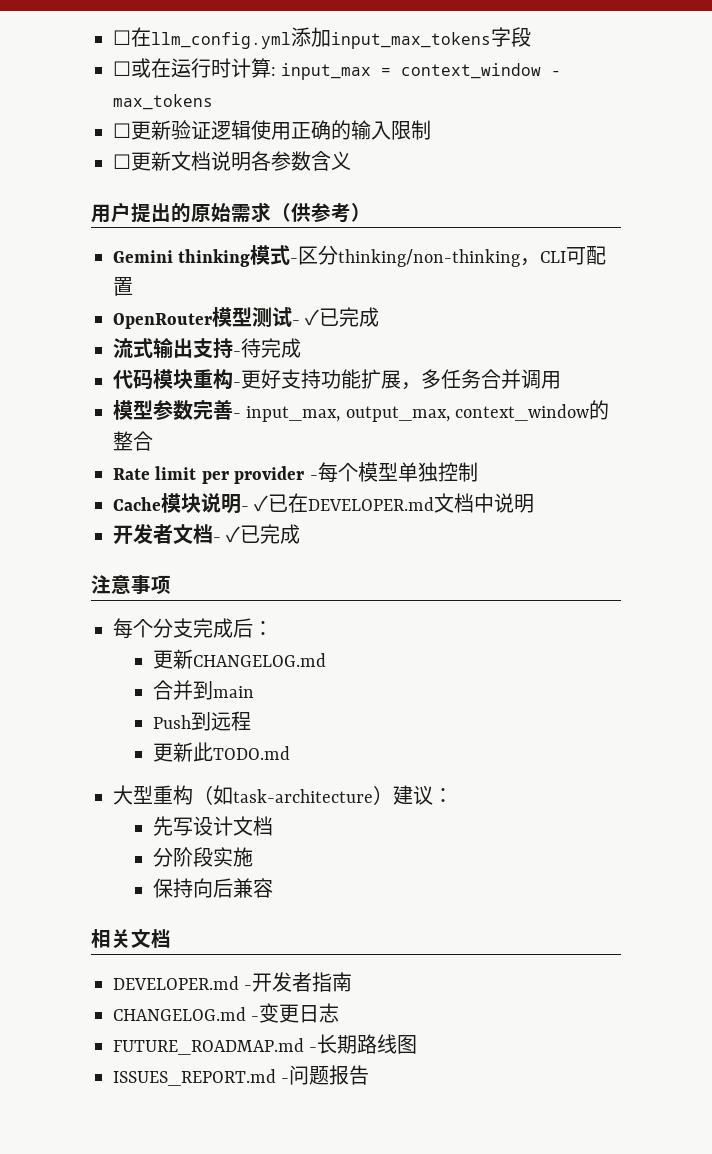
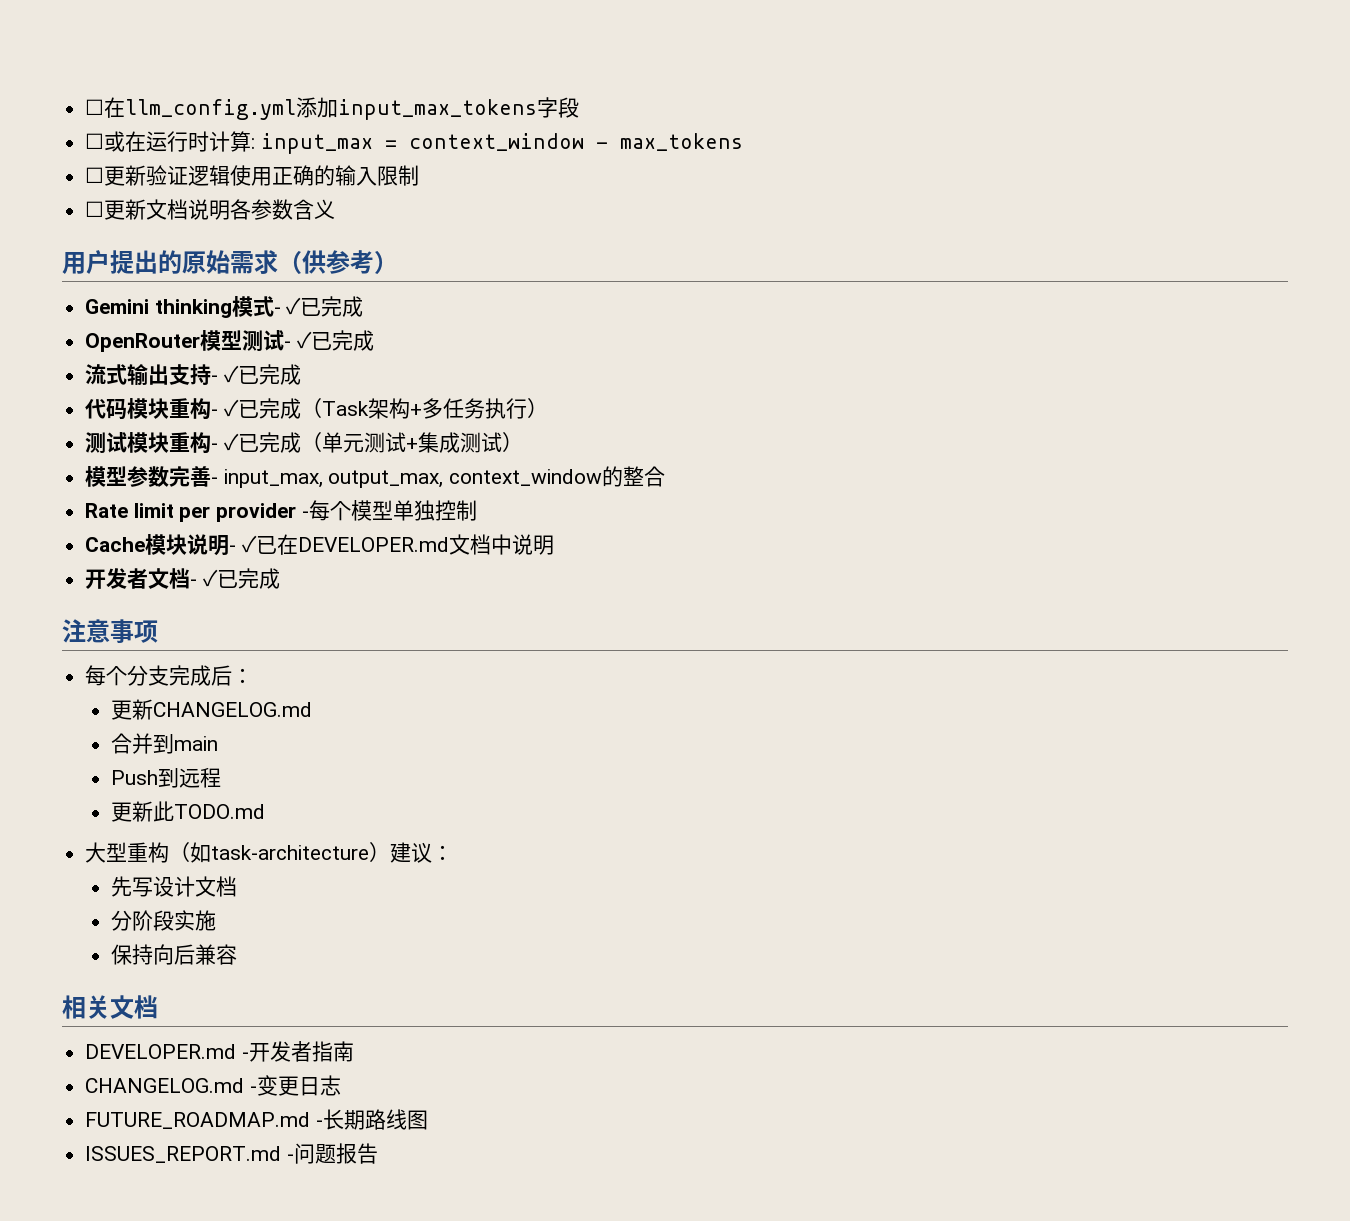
- Gemini thinking模式-区分thinking/non-thinking，CLI可配置
+ Gemini thinking模式- ✓已完成
- 流式输出支持-待完成
+ 流式输出支持- ✓已完成
- 代码模块重构-更好支持功能扩展，多任务合并调用
+ 代码模块重构- ✓已完成（Task架构+多任务执行）
+ 测试模块重构- ✓已完成（单元测试+集成测试）

